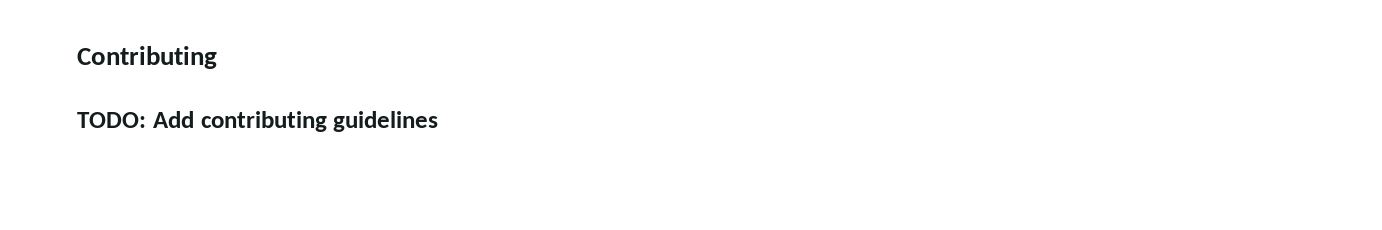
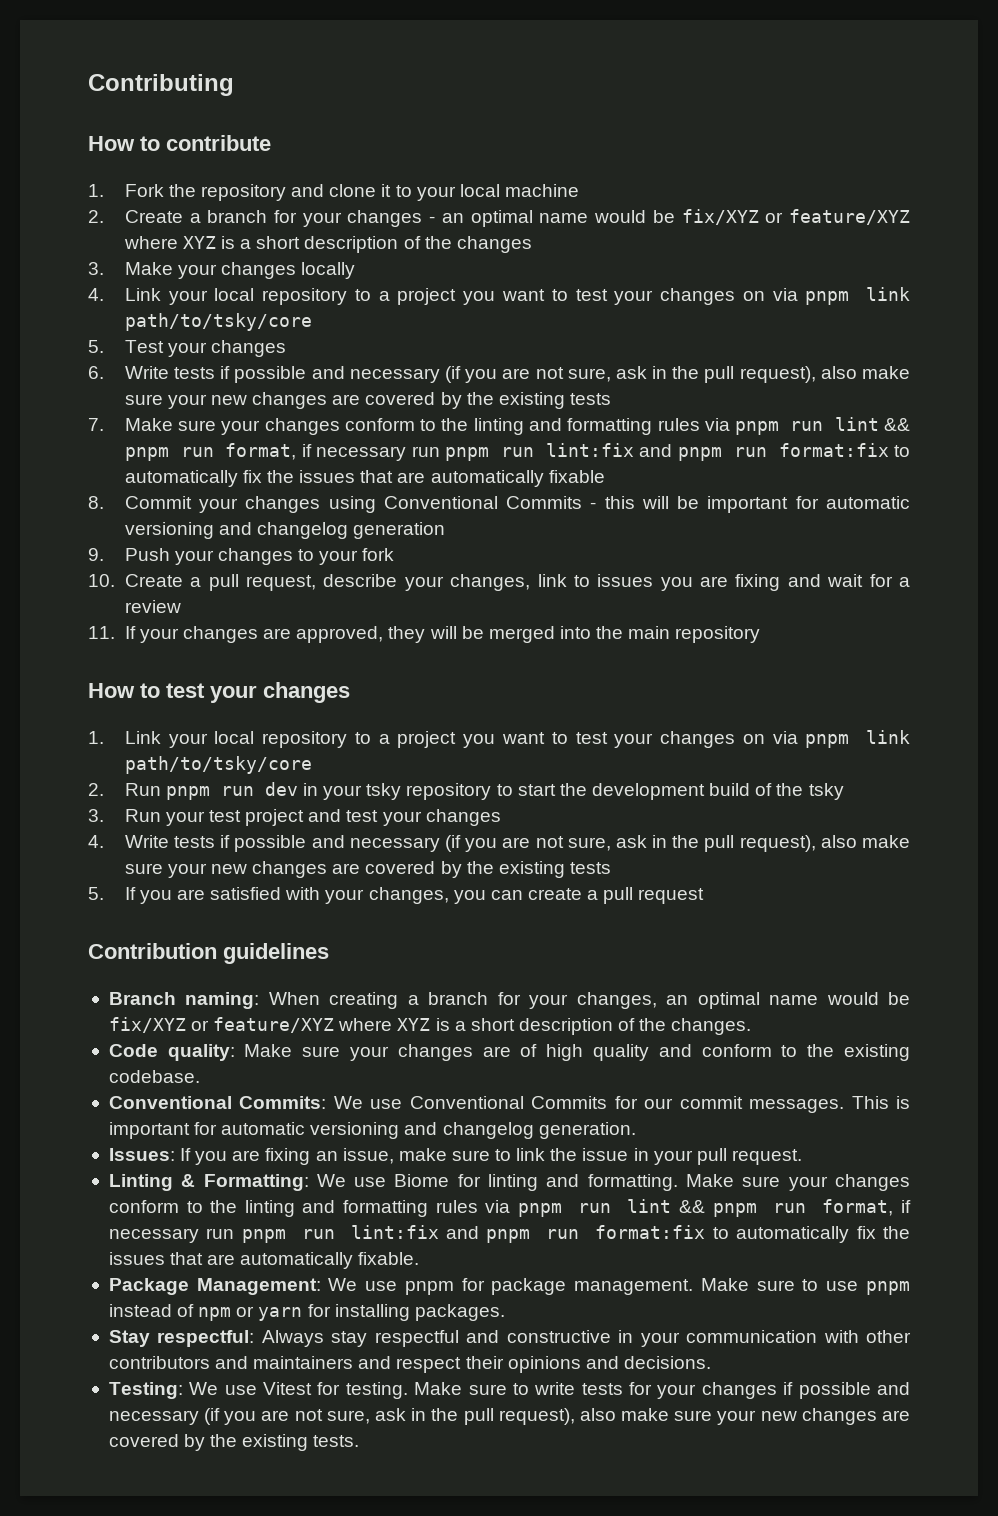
- TODO: Add contributing guidelines
+ How to contribute
+ 1. Fork the repository and clone it to your local machine
+ 2. Create a branch for your changes - an optimal name would be fix/XYZ or feature/XYZ where XYZ is a short description of the changes
+ 3. Make your changes locally
+ 4. Link your local repository to a project you want to test your changes on via pnpm link path/to/tsky/core
+ 5. Test your changes
+ 6. Write tests if possible and necessary (if you are not sure, ask in the pull request), also make sure your new changes are covered by the existing tests
+ 7. Make sure your changes conform to the linting and formatting rules via pnpm run lint && pnpm run format, if necessary run pnpm run lint:fix and pnpm run format:fix to automatically fix the issues that are automatically fixable
+ 8. Commit your changes using Conventional Commits - this will be important for automatic versioning and changelog generation
+ 9. Push your changes to your fork
+ 10. Create a pull request, describe your changes, link to issues you are fixing and wait for a review
+ 11. If your changes are approved, they will be merged into the main repository
+ How to test your changes
+ 1. Link your local repository to a project you want to test your changes on via pnpm link path/to/tsky/core
+ 2. Run pnpm run dev in your tsky repository to start the development build of the tsky
+ 3. Run your test project and test your changes
+ 4. Write tests if possible and necessary (if you are not sure, ask in the pull request), also make sure your new changes are covered by the existing tests
+ 5. If you are satisfied with your changes, you can create a pull request
+ Contribution guidelines
+ Branch naming: When creating a branch for your changes, an optimal name would be fix/XYZ or feature/XYZ where XYZ is a short description of the changes.
+ Code quality: Make sure your changes are of high quality and conform to the existing codebase.
+ Conventional Commits: We use Conventional Commits for our commit messages. This is important for automatic versioning and changelog generation.
+ Issues: If you are fixing an issue, make sure to link the issue in your pull request.
+ Linting & Formatting: We use Biome for linting and formatting. Make sure your changes conform to the linting and formatting rules via pnpm run lint && pnpm run format, if necessary run pnpm run lint:fix and pnpm run format:fix to automatically fix the issues that are automatically fixable.
+ Package Management: We use pnpm for package management. Make sure to use pnpm instead of npm or yarn for installing packages.
+ Stay respectful: Always stay respectful and constructive in your communication with other contributors and maintainers and respect their opinions and decisions.
+ Testing: We use Vitest for testing. Make sure to write tests for your changes if possible and necessary (if you are not sure, ask in the pull request), also make sure your new changes are covered by the existing tests.

